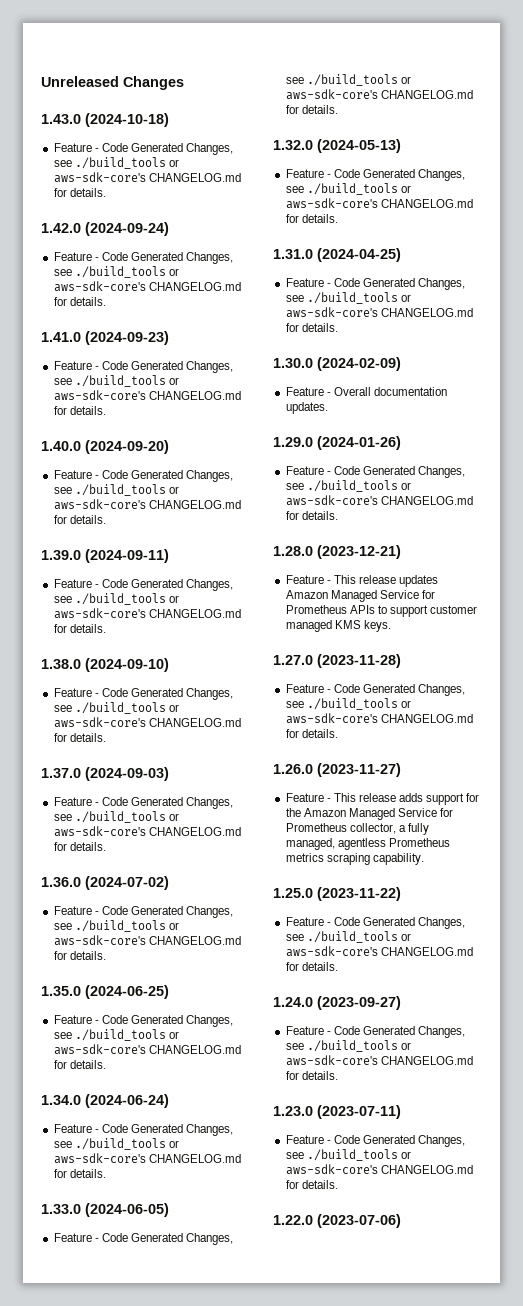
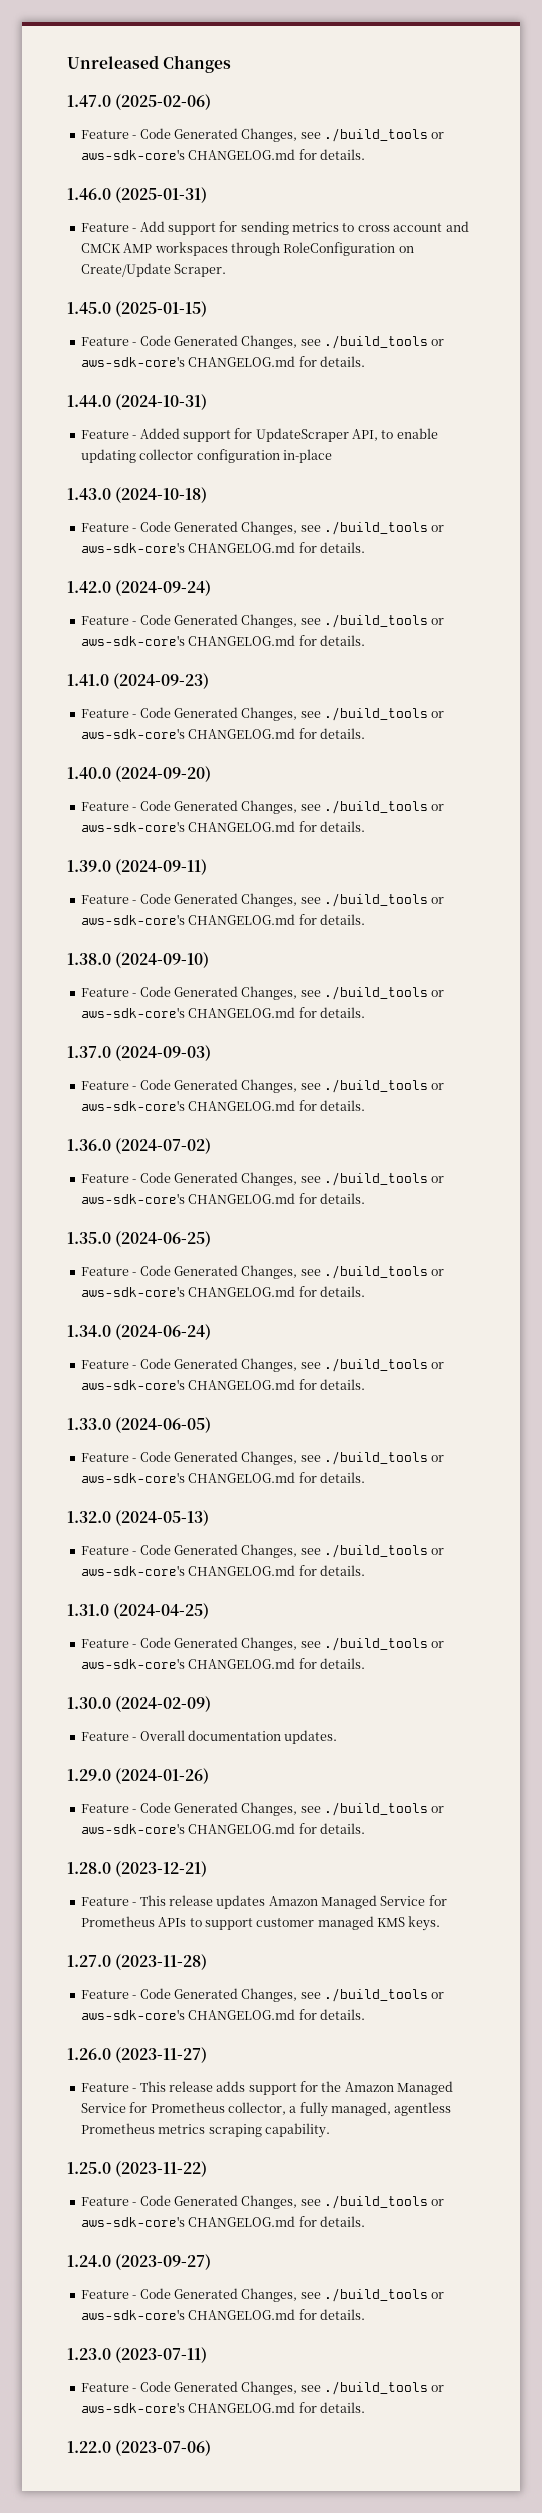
+ 1.47.0 (2025-02-06)
+ Feature - Code Generated Changes, see ./build_tools or aws-sdk-core's CHANGELOG.md for details.
+ 1.46.0 (2025-01-31)
+ Feature - Add support for sending metrics to cross account and CMCK AMP workspaces through RoleConfiguration on Create/Update Scraper.
+ 1.45.0 (2025-01-15)
+ Feature - Code Generated Changes, see ./build_tools or aws-sdk-core's CHANGELOG.md for details.
+ 1.44.0 (2024-10-31)
+ Feature - Added support for UpdateScraper API, to enable updating collector configuration in-place

